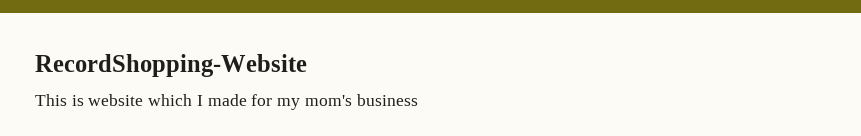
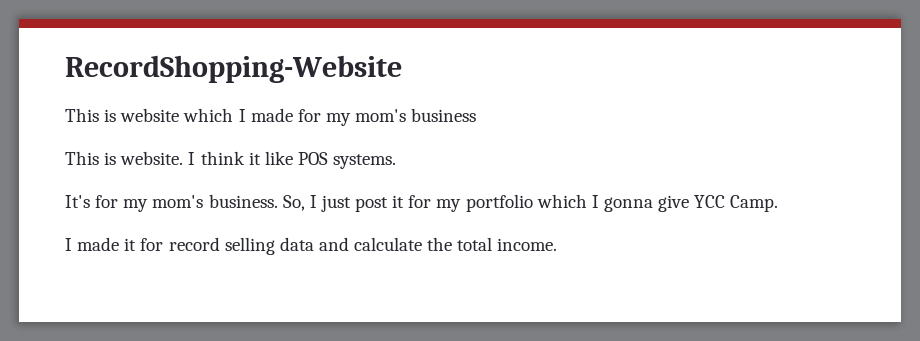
+ This is website. I think it like POS systems.
+ It's for my mom's business. So, I just post it for my portfolio which I gonna give YCC Camp.
+ I made it for record selling data and calculate the total income.

